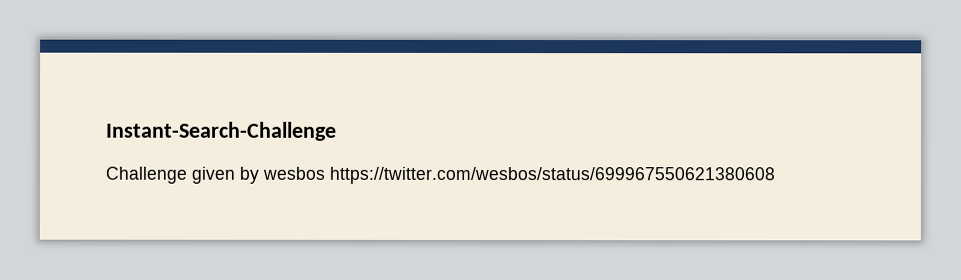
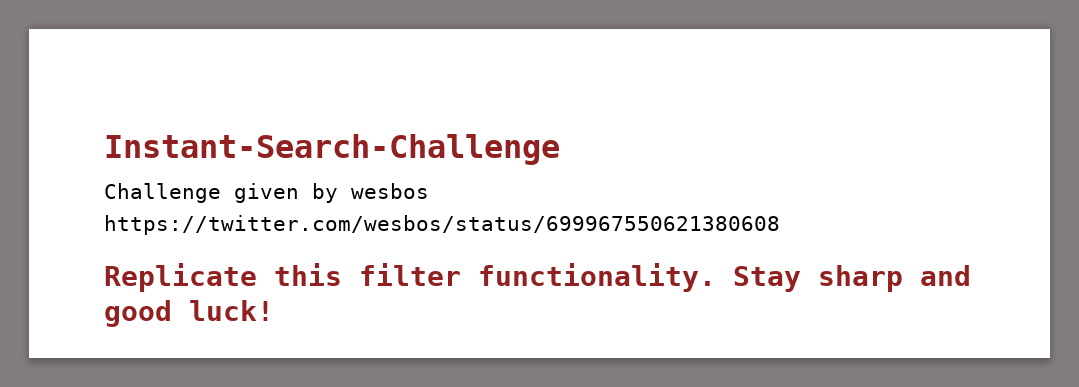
+ Replicate this filter functionality. Stay sharp and good luck!

